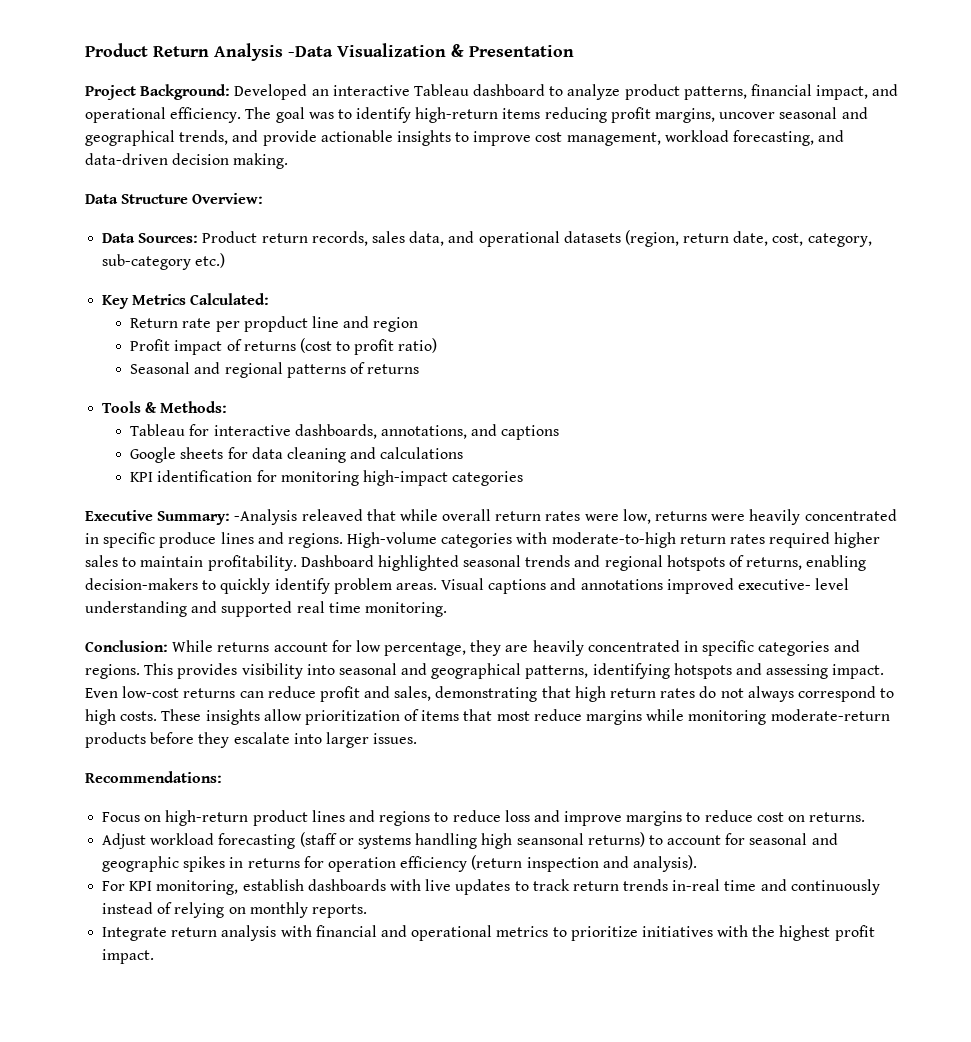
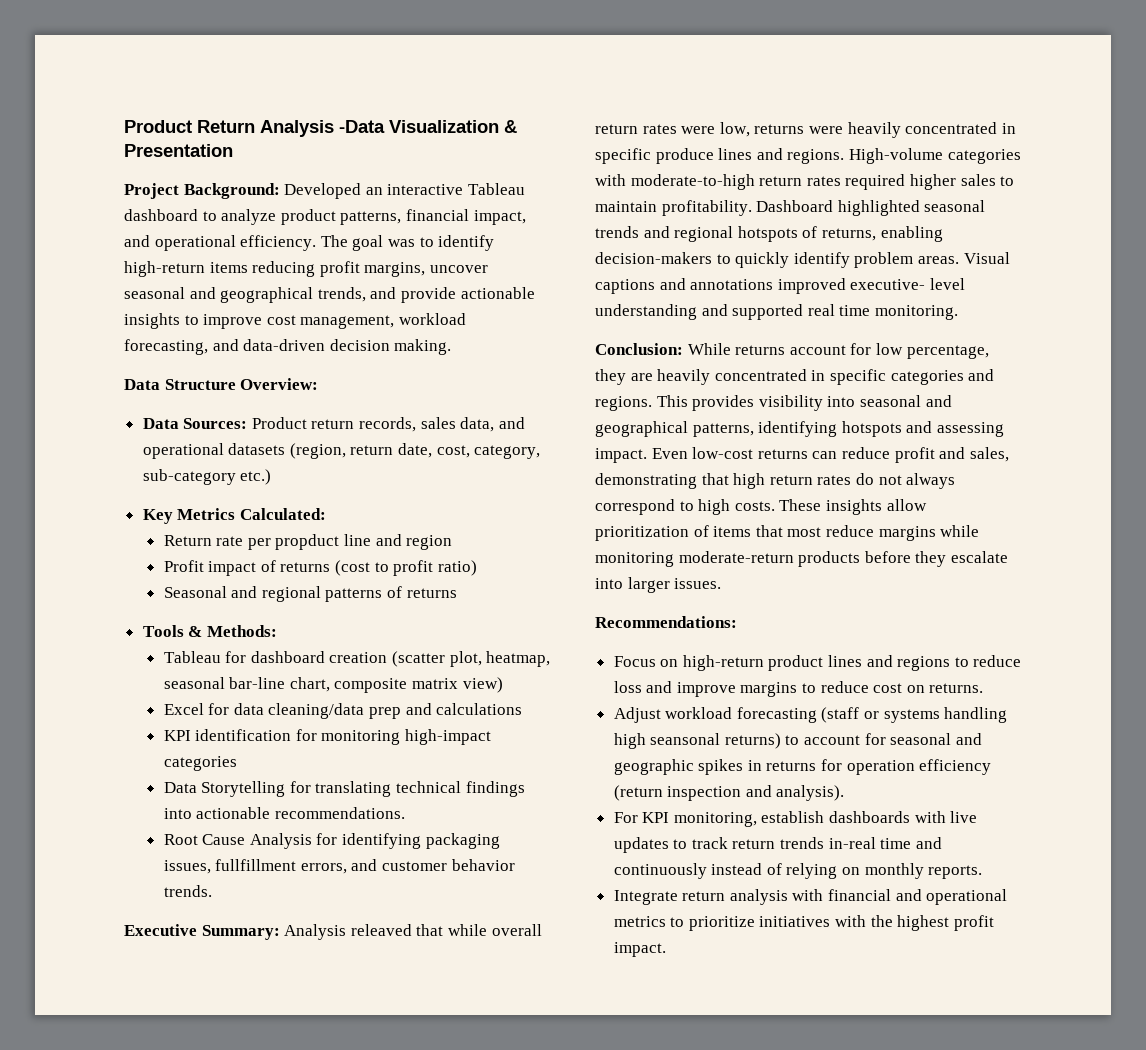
- Tableau for interactive dashboards, annotations, and captions
- Google sheets for data cleaning and calculations
+ Tableau for dashboard creation (scatter plot, heatmap, seasonal bar-line chart, composite matrix view)
+ Excel for data cleaning/data prep and calculations
+ Data Storytelling for translating technical findings into actionable recommendations.
+ Root Cause Analysis for identifying packaging issues, fullfillment errors, and customer behavior trends.
- Executive Summary: -Analysis releaved that while overall return rates were low, returns were heavily concentrated in specific produce lines and regions.
+ Executive Summary: Analysis releaved that while overall return rates were low, returns were heavily concentrated in specific produce lines and regions.

